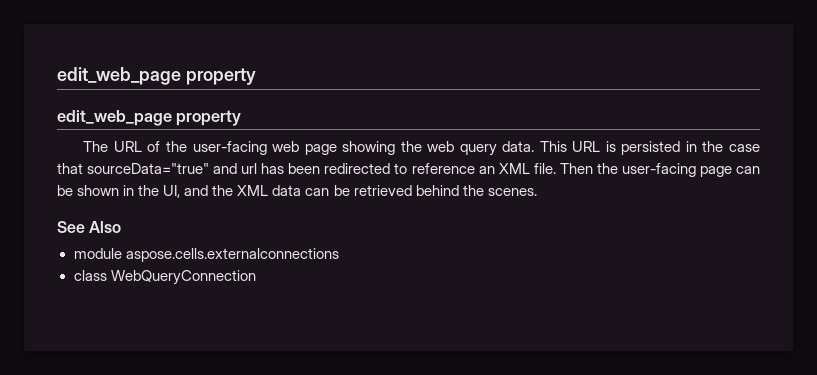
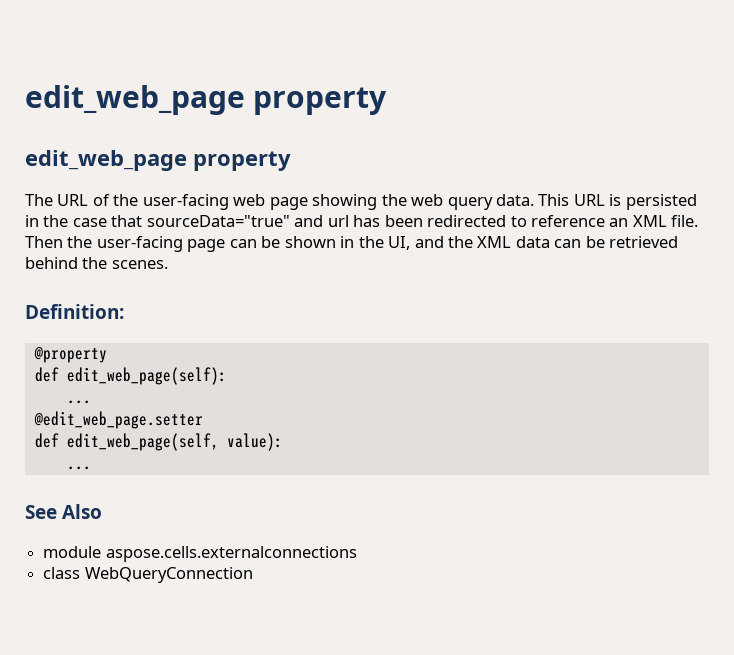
+ Definition:
+ @property
+ def edit_web_page(self):
+ ...
+ @edit_web_page.setter
+ def edit_web_page(self, value):
+ ...

